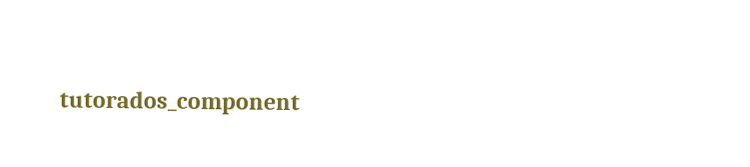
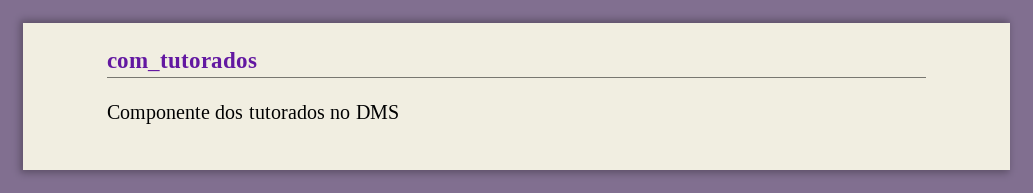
- tutorados_component
+ com_tutorados
+ Componente dos tutorados no DMS

